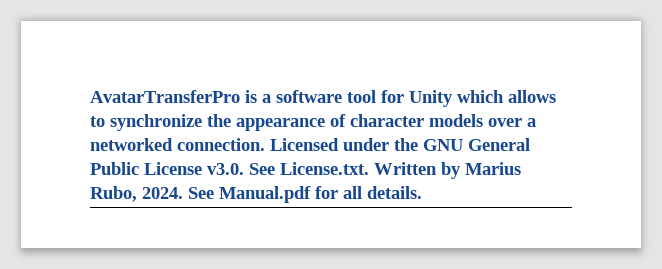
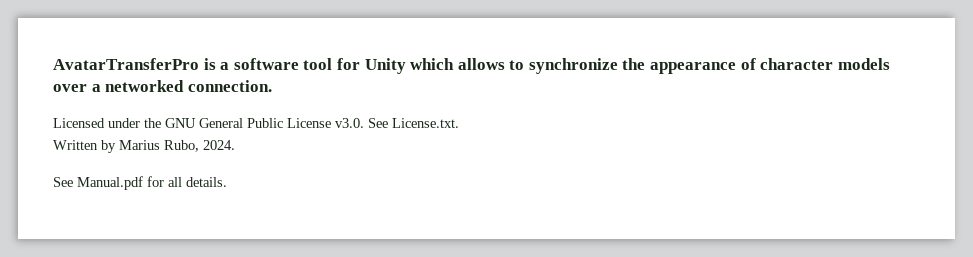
- AvatarTransferPro is a software tool for Unity which allows to synchronize the appearance of character models over a networked connection. Licensed under the GNU General Public License v3.0. See License.txt. Written by Marius Rubo, 2024. See Manual.pdf for all details.
+ AvatarTransferPro is a software tool for Unity which allows to synchronize the appearance of character models over a networked connection.
+ Licensed under the GNU General Public License v3.0. See License.txt.
+ Written by Marius Rubo, 2024.
+ See Manual.pdf for all details.

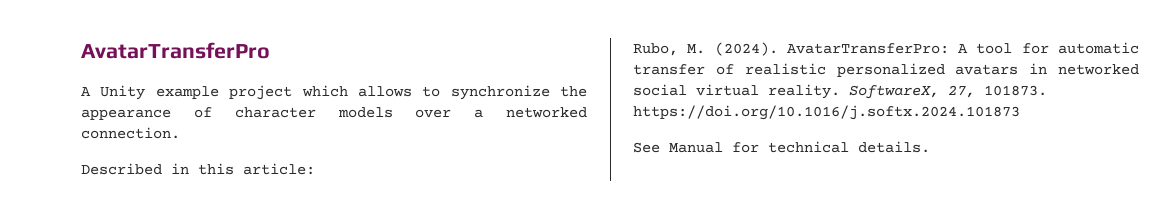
- AvatarTransferPro is a software tool for Unity which allows to synchronize the appearance of character models over a networked connection.
+ AvatarTransferPro
+ A Unity example project which allows to synchronize the appearance of character models over a networked connection.
- Licensed under the GNU General Public License v3.0. See License.txt.
- Written by Marius Rubo, 2024.
- See Manual.pdf for all details.
+ Described in this article:
+ Rubo, M. (2024). AvatarTransferPro: A tool for automatic transfer of realistic personalized avatars in networked social virtual reality. SoftwareX, 27, 101873. https://doi.org/10.1016/j.softx.2024.101873
+ See Manual for technical details.

